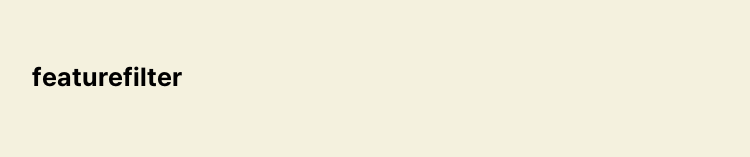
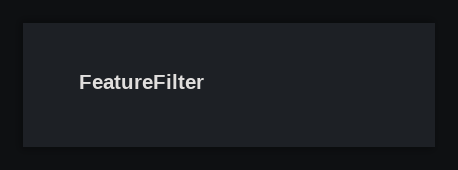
- featurefilter
+ FeatureFilter

